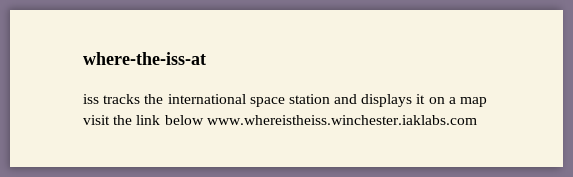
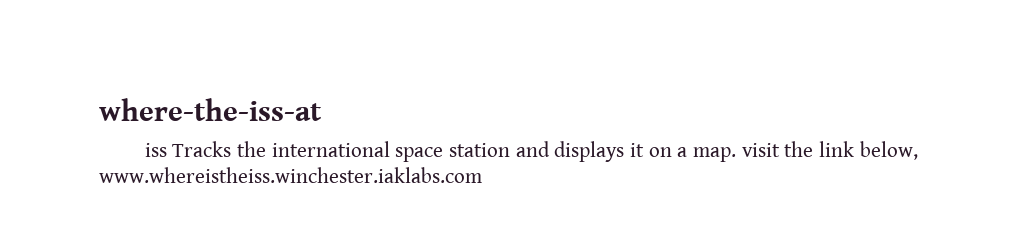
- iss tracks the international space station and displays it on a map visit the link below www.whereistheiss.winchester.iaklabs.com
+ iss Tracks the international space station and displays it on a map. visit the link below, www.whereistheiss.winchester.iaklabs.com

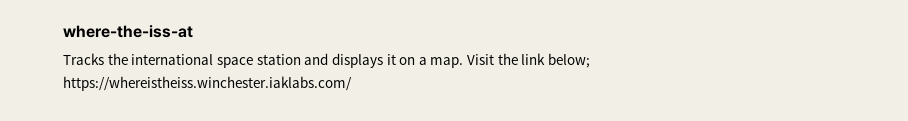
- iss Tracks the international space station and displays it on a map. visit the link below, www.whereistheiss.winchester.iaklabs.com
+ Tracks the international space station and displays it on a map. Visit the link below; https://whereistheiss.winchester.iaklabs.com/

